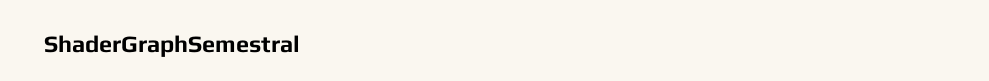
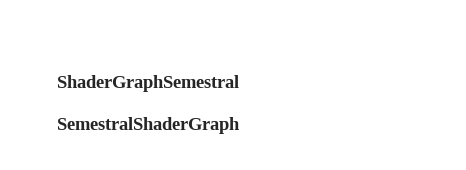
+ SemestralShaderGraph

